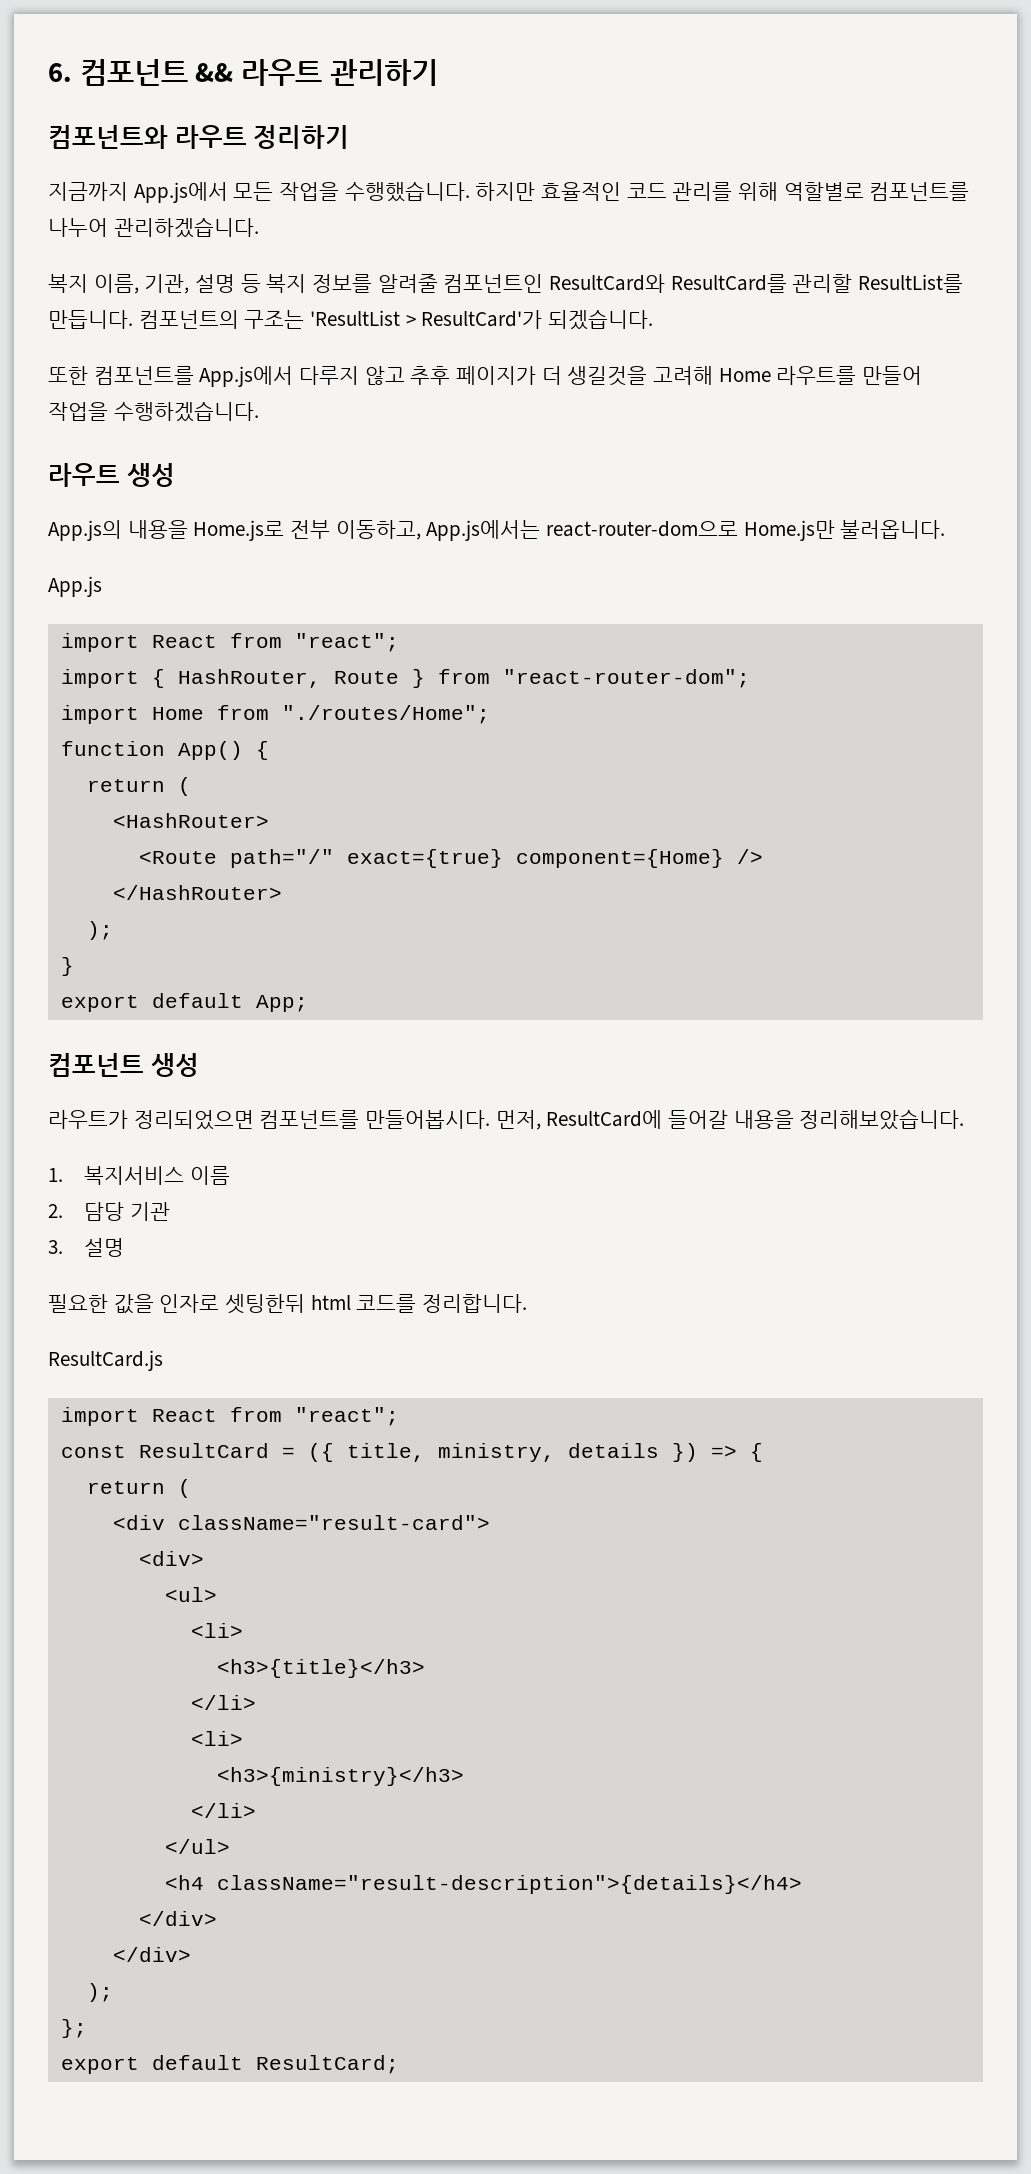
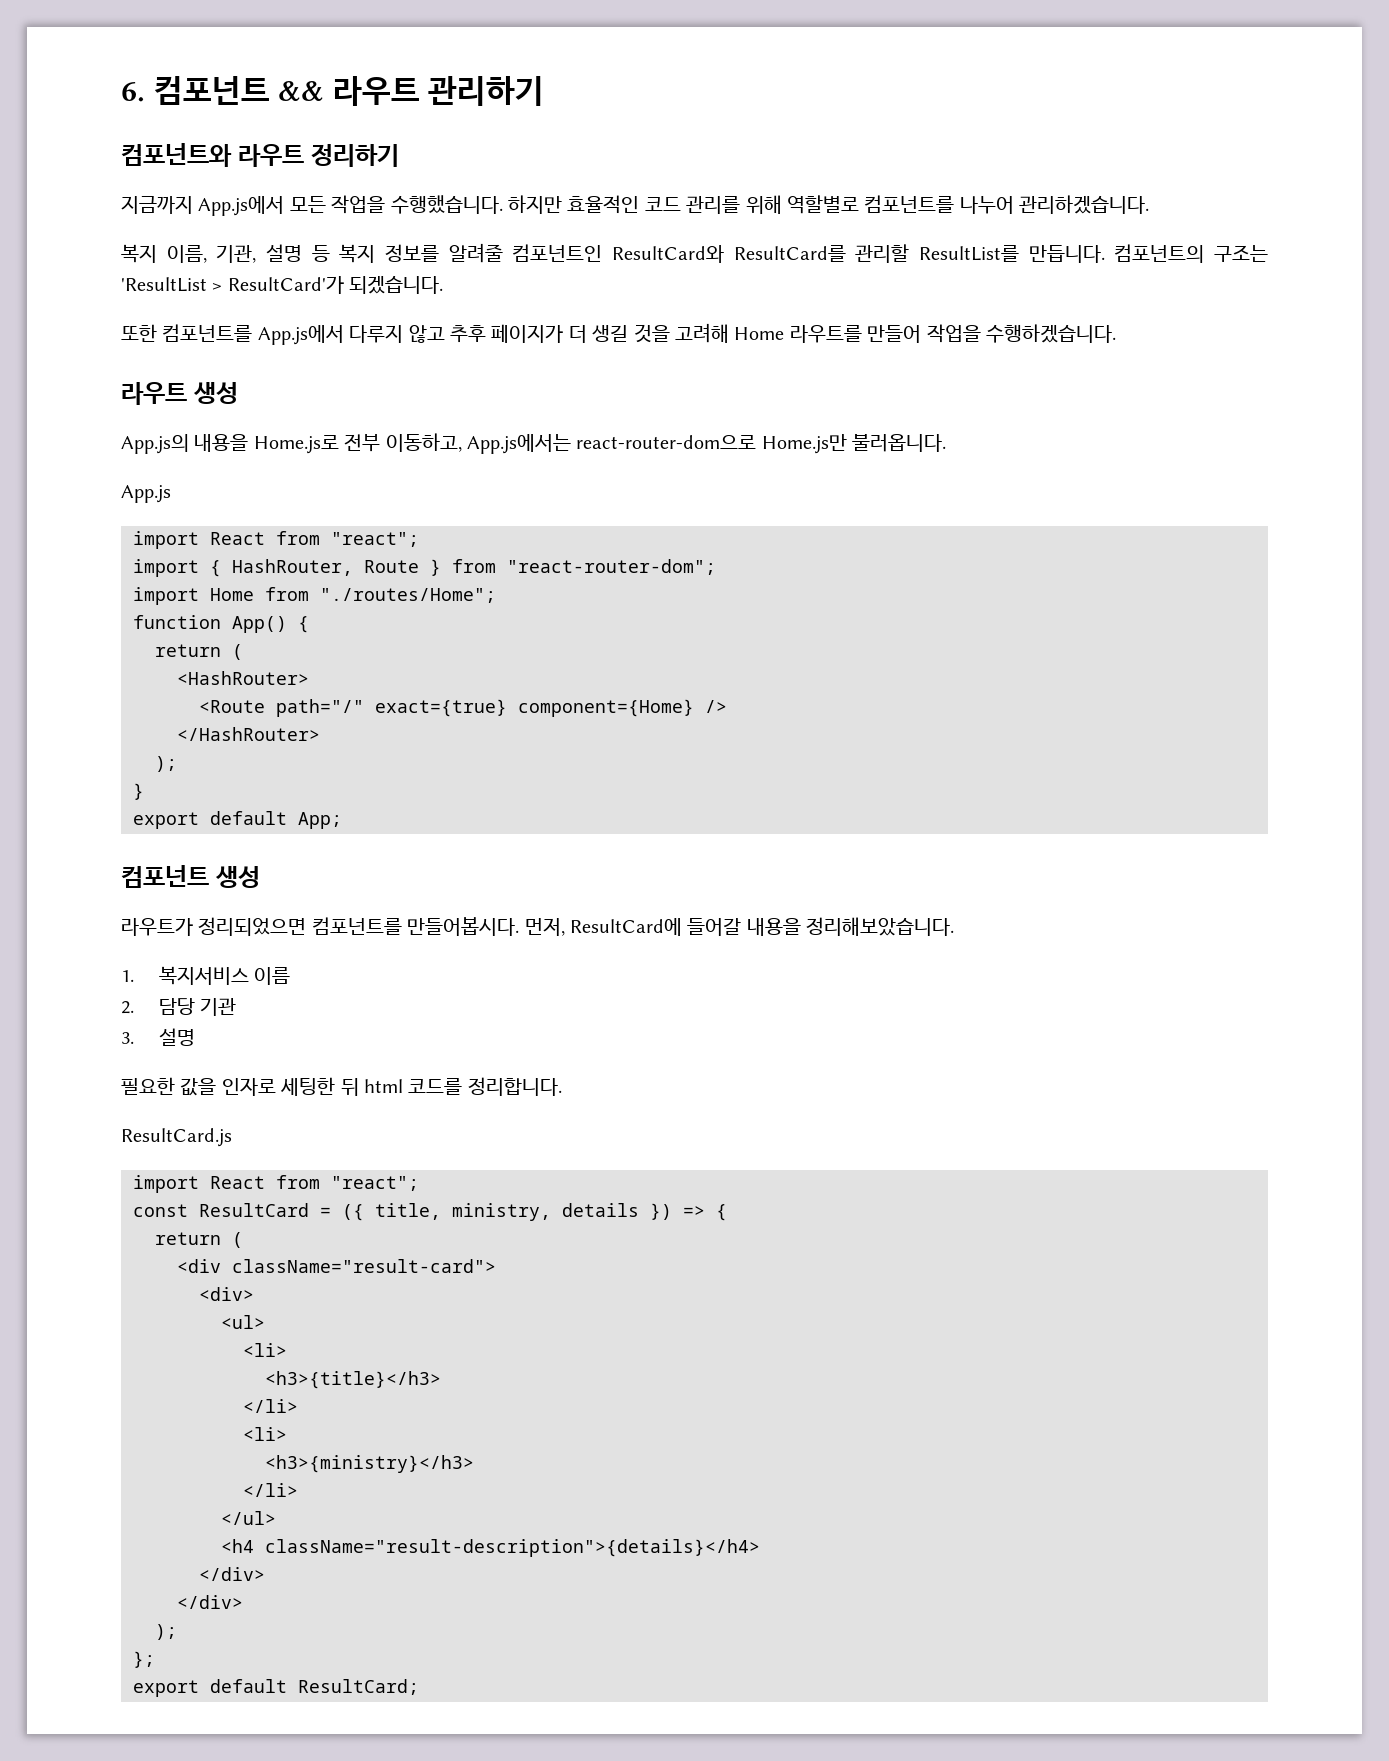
- 또한 컴포넌트를 App.js에서 다루지 않고 추후 페이지가 더 생길것을 고려해 Home 라우트를 만들어 작업을 수행하겠습니다.
+ 또한 컴포넌트를 App.js에서 다루지 않고 추후 페이지가 더 생길 것을 고려해 Home 라우트를 만들어 작업을 수행하겠습니다.
- 필요한 값을 인자로 셋팅한뒤 html 코드를 정리합니다.
+ 필요한 값을 인자로 세팅한 뒤 html 코드를 정리합니다.

